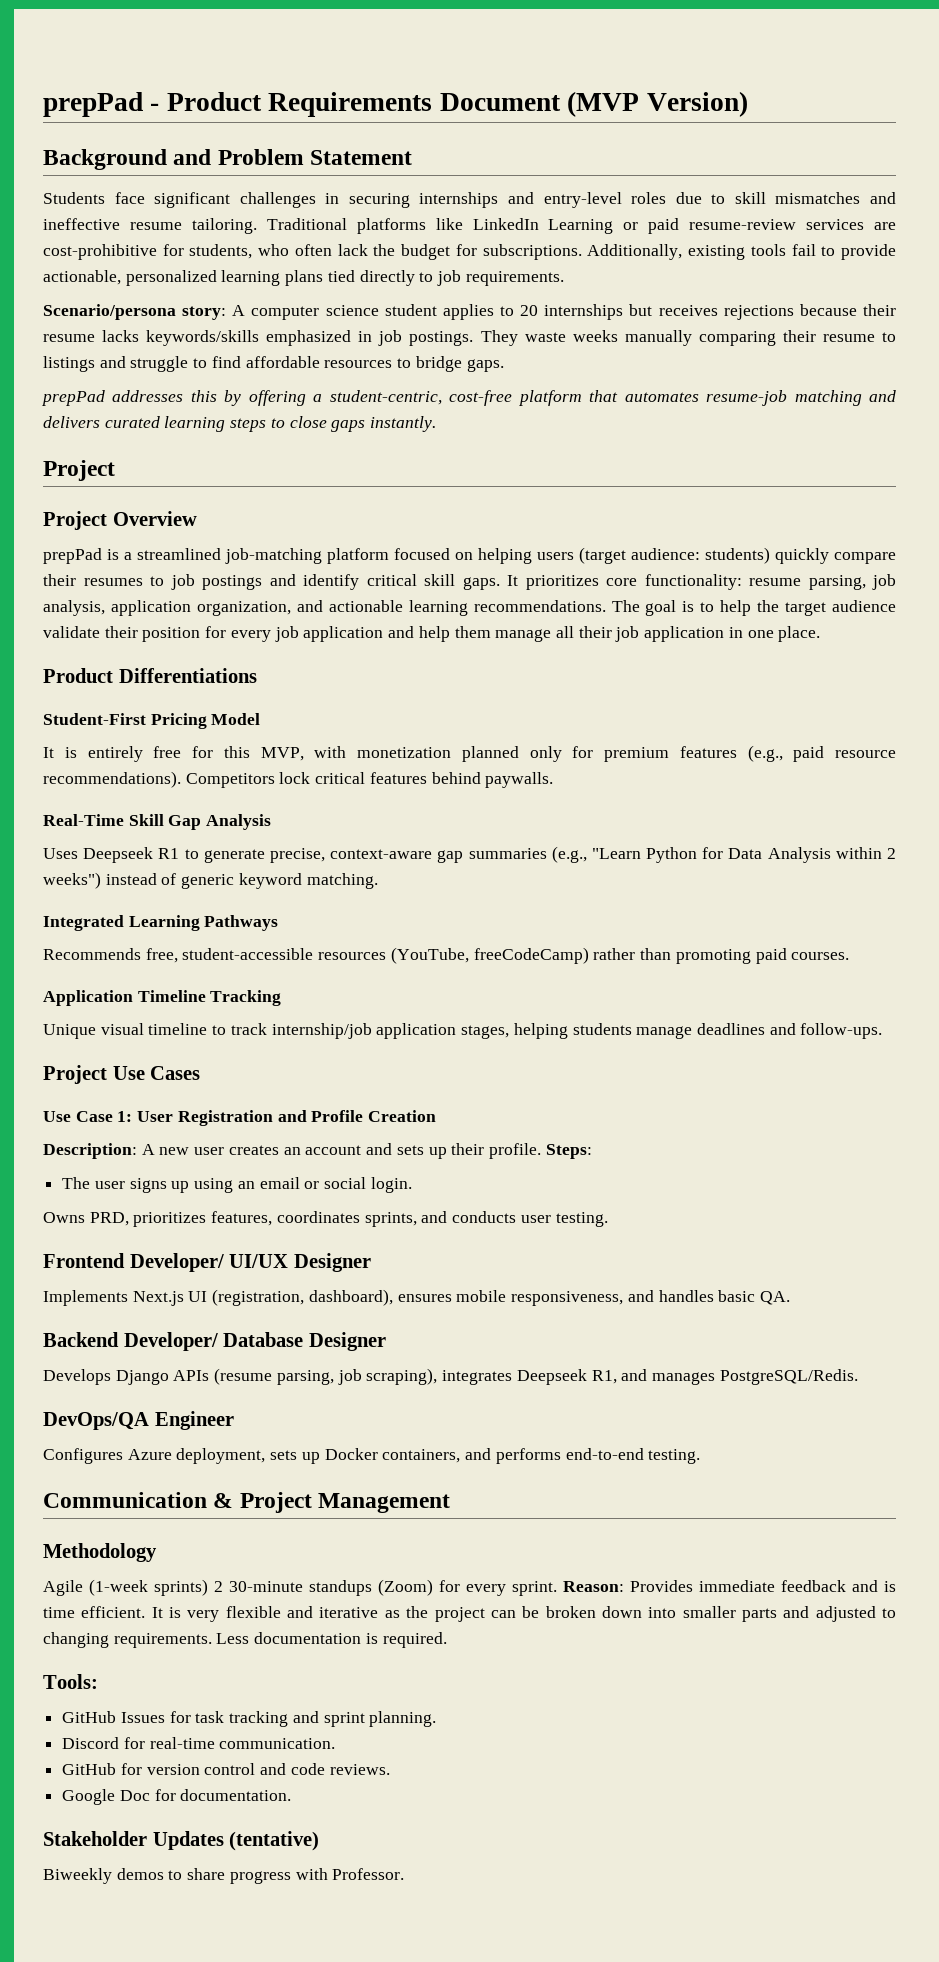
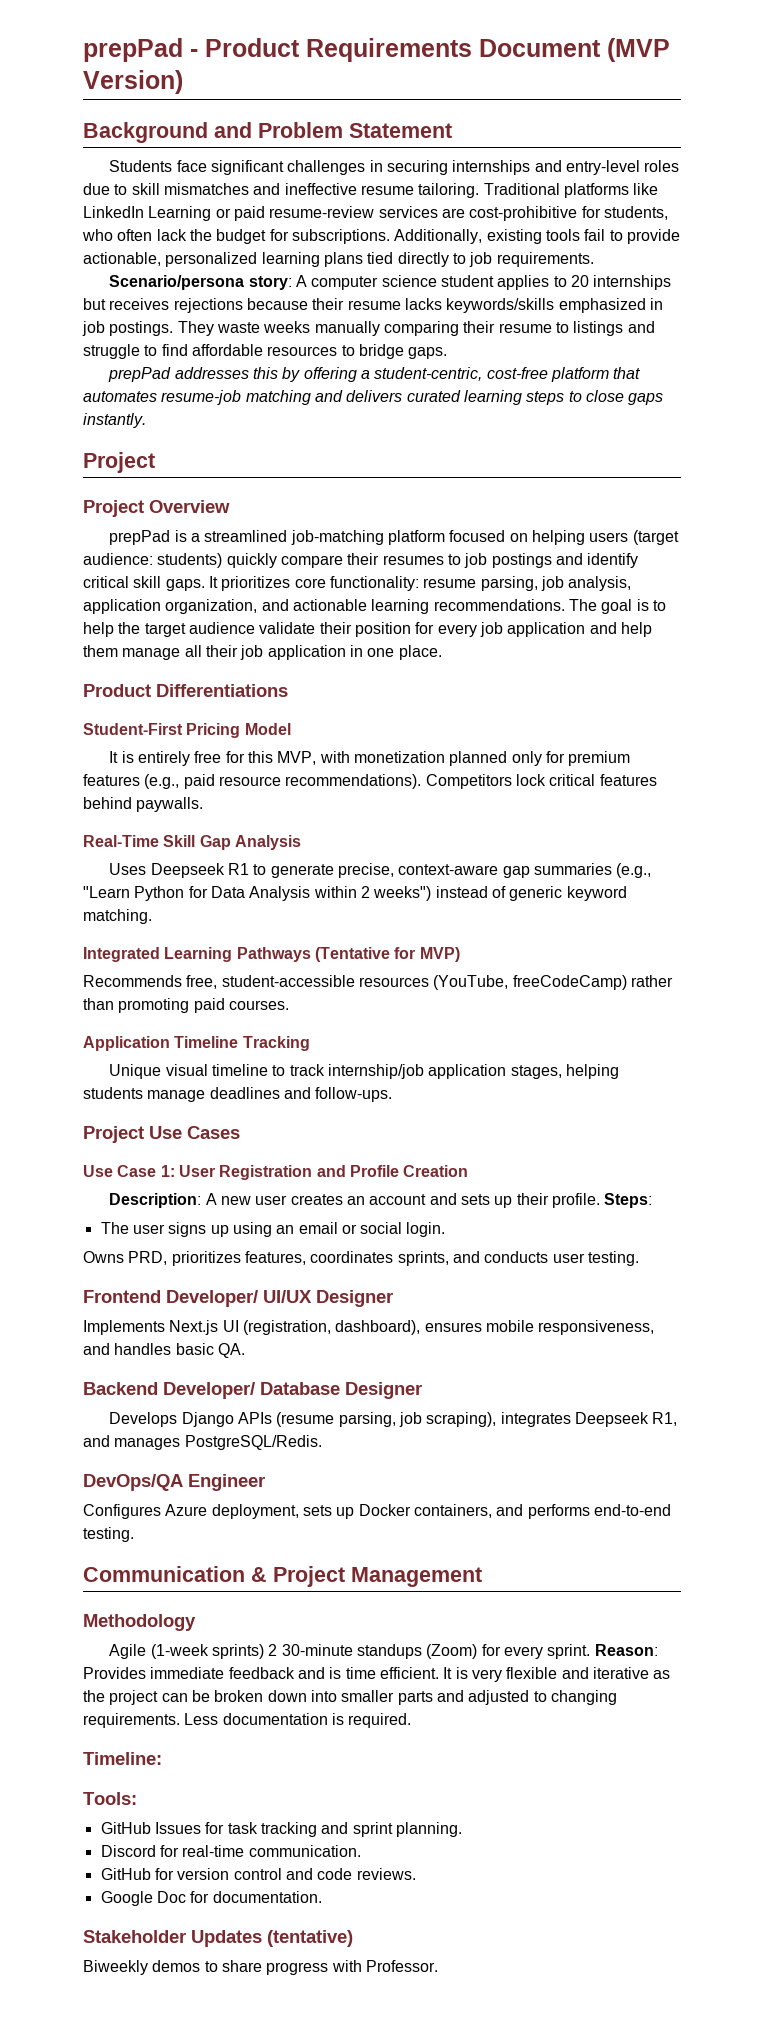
- Integrated Learning Pathways
+ Integrated Learning Pathways (Tentative for MVP)
+ Timeline:

